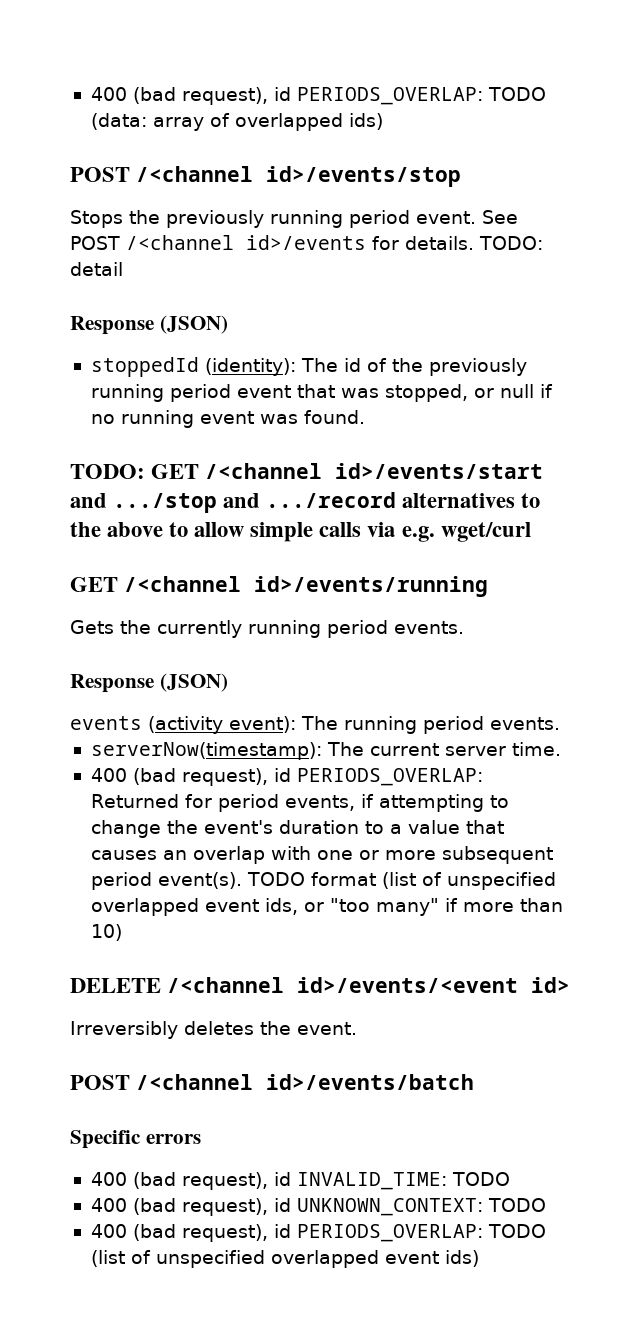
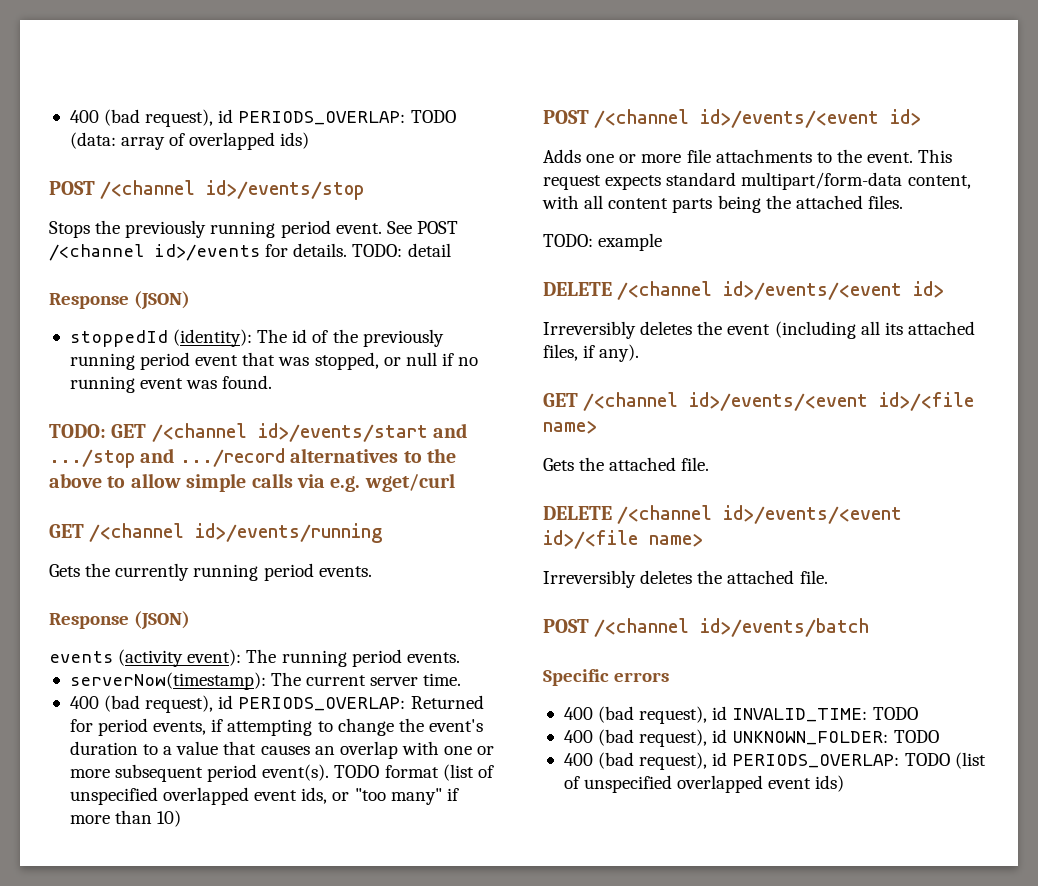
+ POST /<channel id>/events/<event id>
+ Adds one or more file attachments to the event. This request expects standard multipart/form-data content, with all content parts being the attached files.
+ TODO: example
- Irreversibly deletes the event.
+ Irreversibly deletes the event (including all its attached files, if any).
+ GET /<channel id>/events/<event id>/<file name>
+ Gets the attached file.
+ DELETE /<channel id>/events/<event id>/<file name>
+ Irreversibly deletes the attached file.
- 400 (bad request), id UNKNOWN_CONTEXT: TODO
+ 400 (bad request), id UNKNOWN_FOLDER: TODO

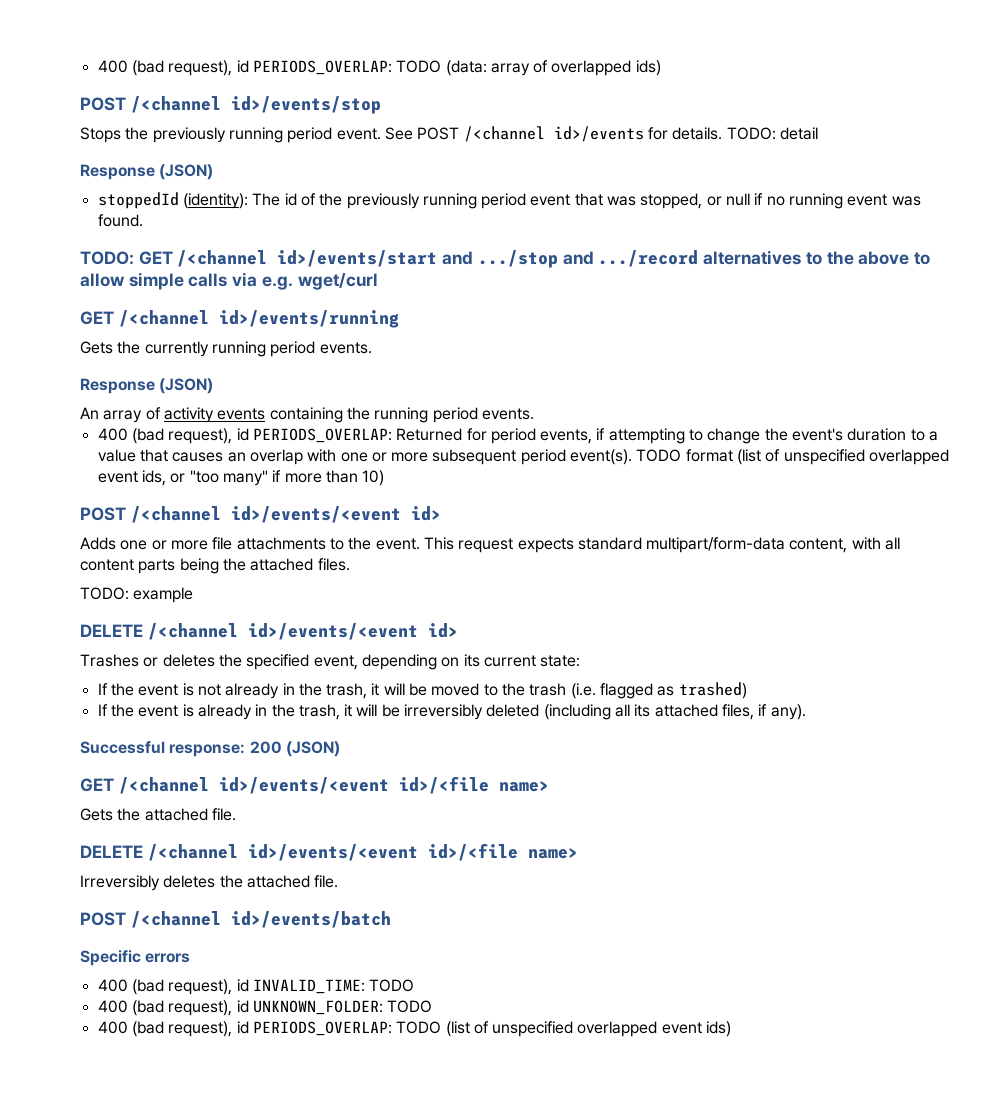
- events (activity event): The running period events.
- serverNow(timestamp): The current server time.
+ An array of activity events containing the running period events.
- Irreversibly deletes the event (including all its attached files, if any).
+ Trashes or deletes the specified event, depending on its current state:
+ If the event is not already in the trash, it will be moved to the trash (i.e. flagged as trashed)
+ If the event is already in the trash, it will be irreversibly deleted (including all its attached files, if any).
+ Successful response: 200 (JSON)

